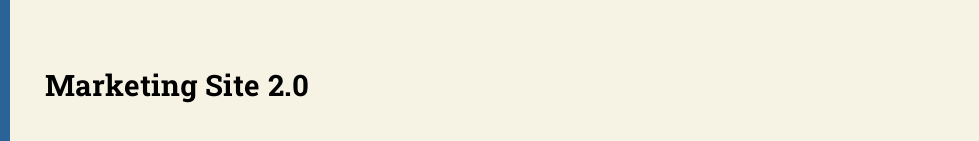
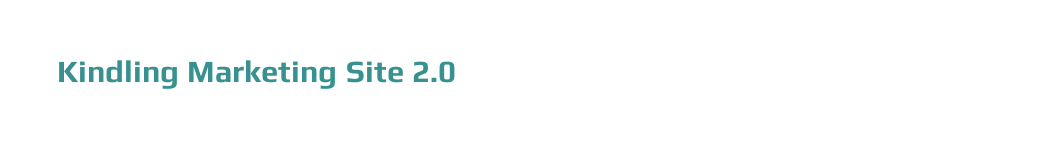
- Marketing Site 2.0
+ Kindling Marketing Site 2.0

